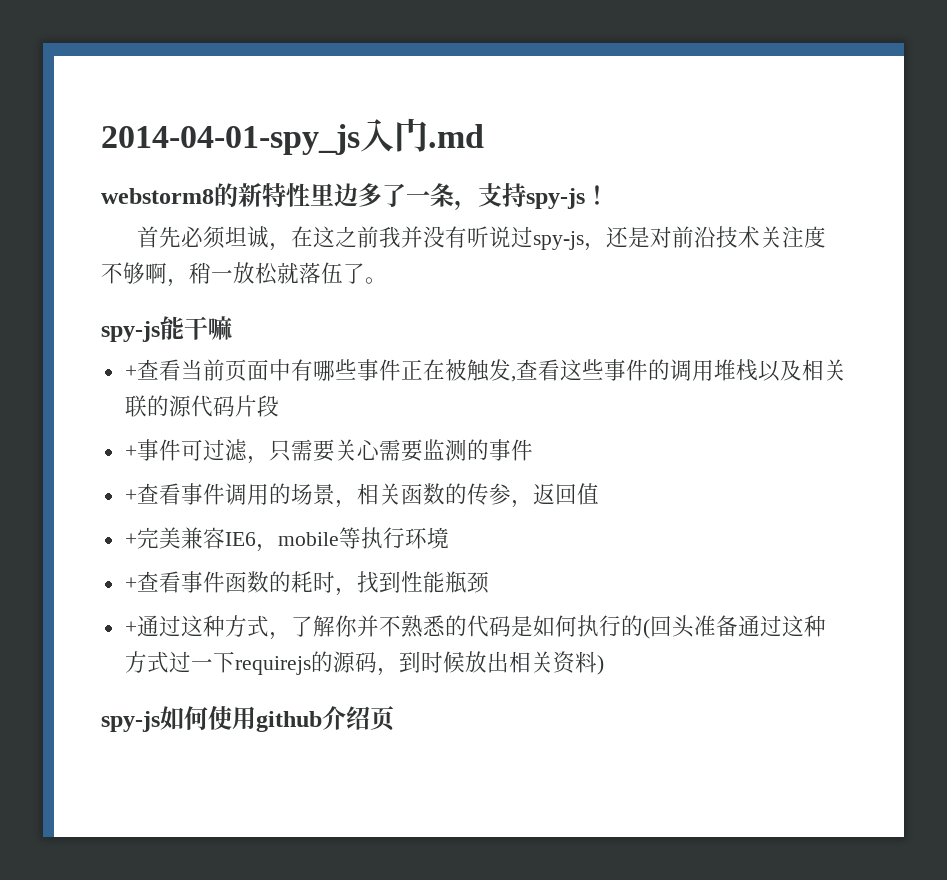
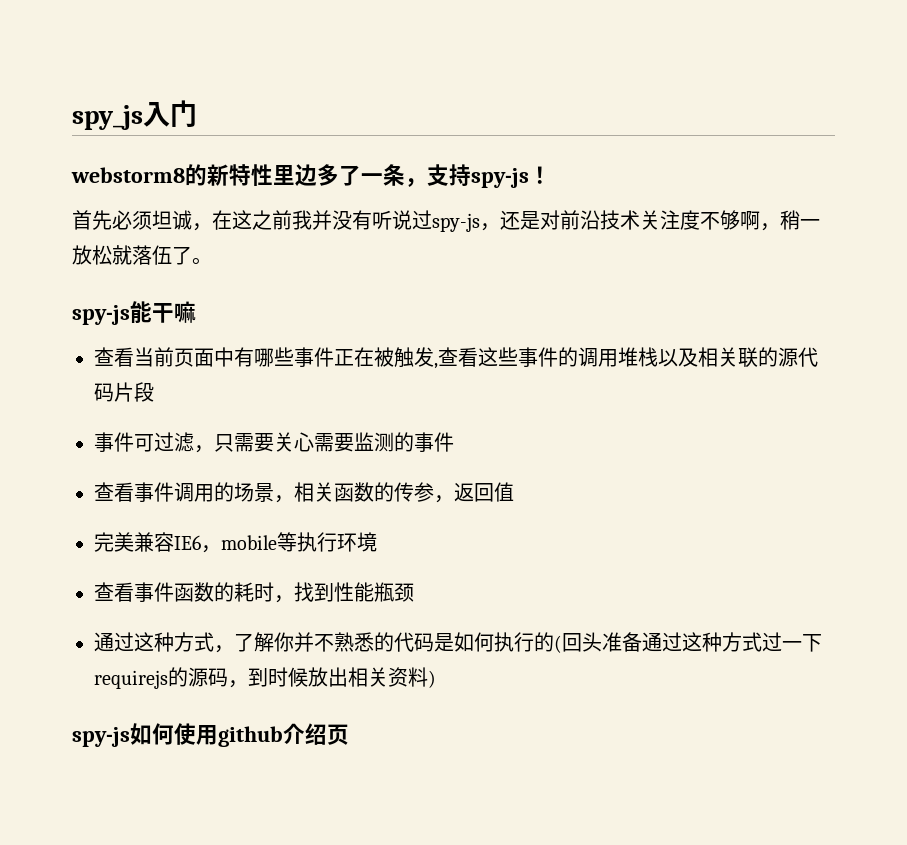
- 2014-04-01-spy_js入门.md
+ spy_js入门
- +查看当前页面中有哪些事件正在被触发,查看这些事件的调用堆栈以及相关联的源代码片段
+ 查看当前页面中有哪些事件正在被触发,查看这些事件的调用堆栈以及相关联的源代码片段
- +事件可过滤，只需要关心需要监测的事件
+ 事件可过滤，只需要关心需要监测的事件
- +查看事件调用的场景，相关函数的传参，返回值
+ 查看事件调用的场景，相关函数的传参，返回值
- +完美兼容IE6，mobile等执行环境
+ 完美兼容IE6，mobile等执行环境
- +查看事件函数的耗时，找到性能瓶颈
+ 查看事件函数的耗时，找到性能瓶颈
- +通过这种方式，了解你并不熟悉的代码是如何执行的(回头准备通过这种方式过一下requirejs的源码，到时候放出相关资料)
+ 通过这种方式，了解你并不熟悉的代码是如何执行的(回头准备通过这种方式过一下requirejs的源码，到时候放出相关资料)

